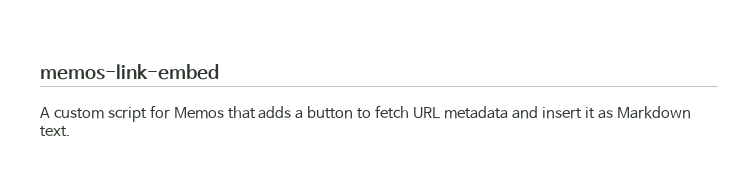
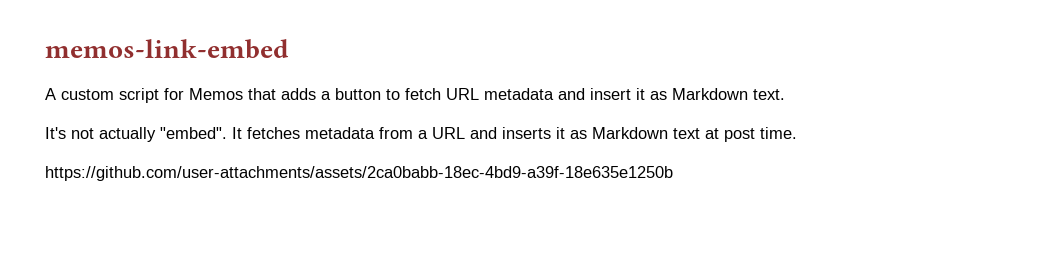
+ It's not actually "embed". It fetches metadata from a URL and inserts it as Markdown text at post time.
+ https://github.com/user-attachments/assets/2ca0babb-18ec-4bd9-a39f-18e635e1250b

